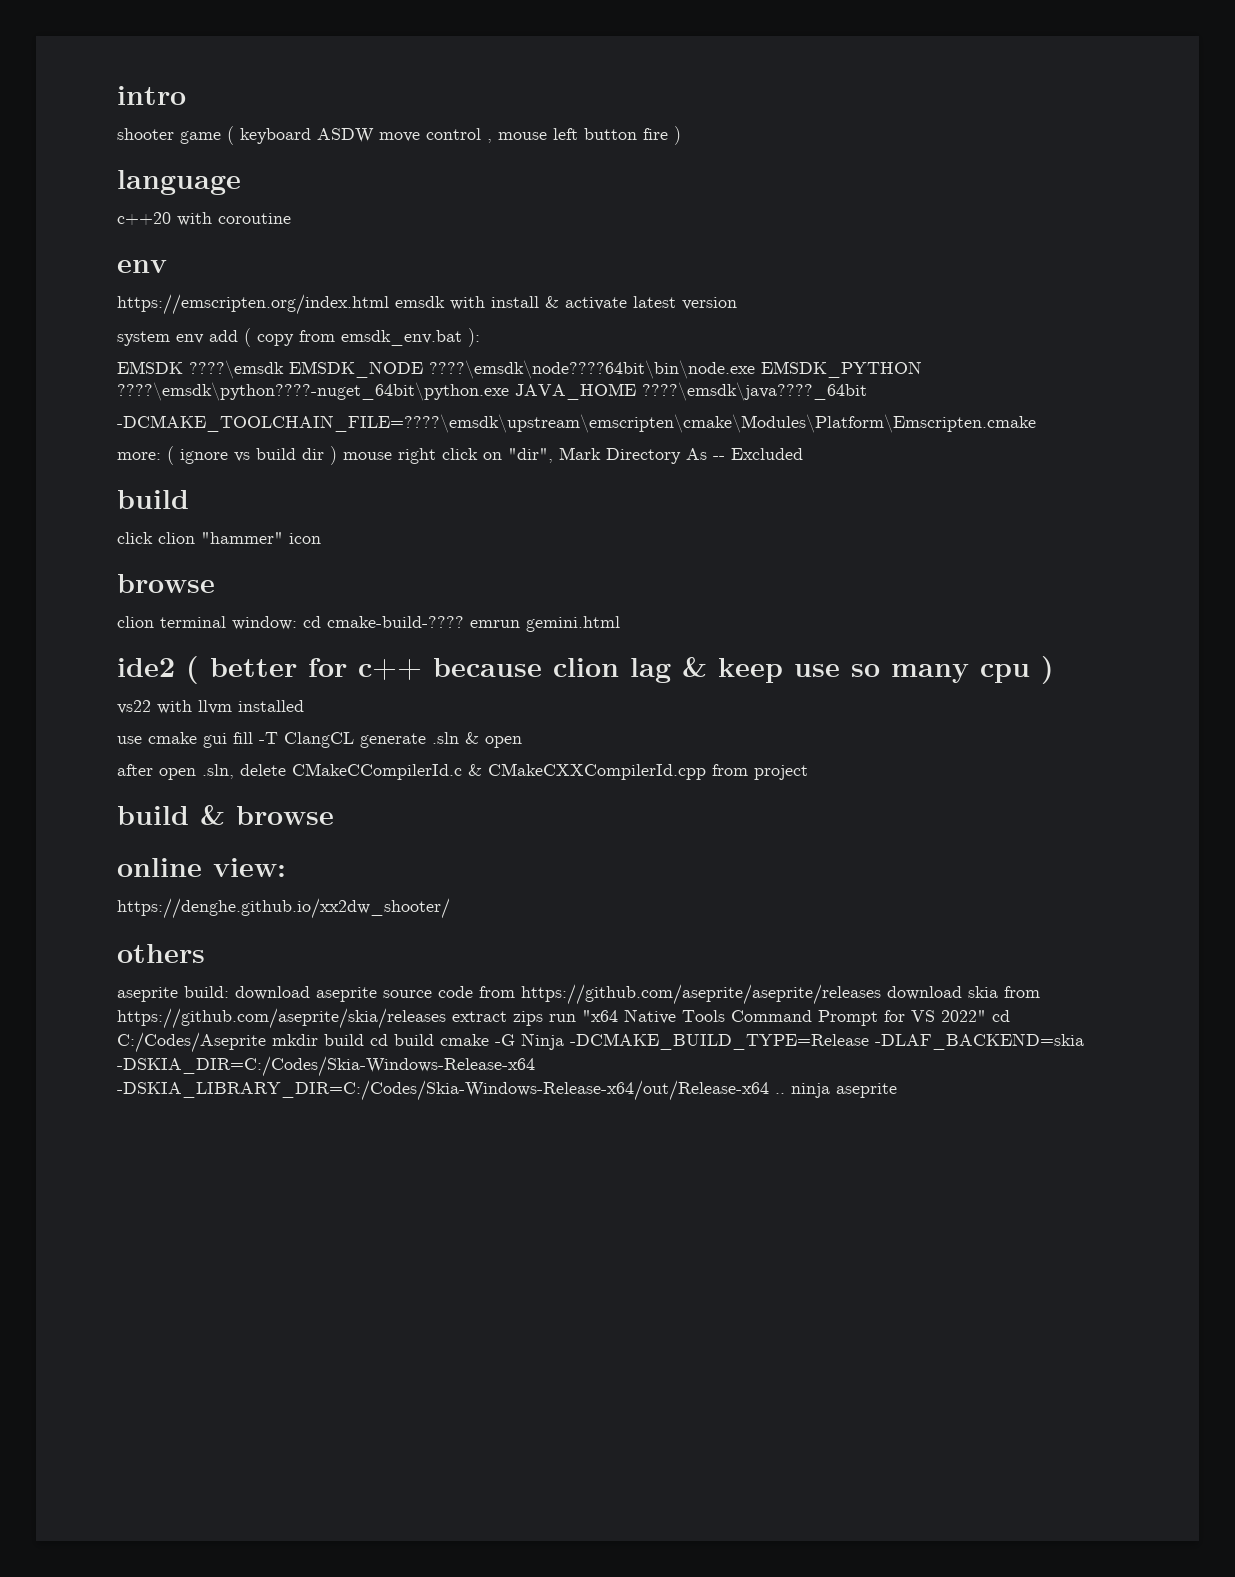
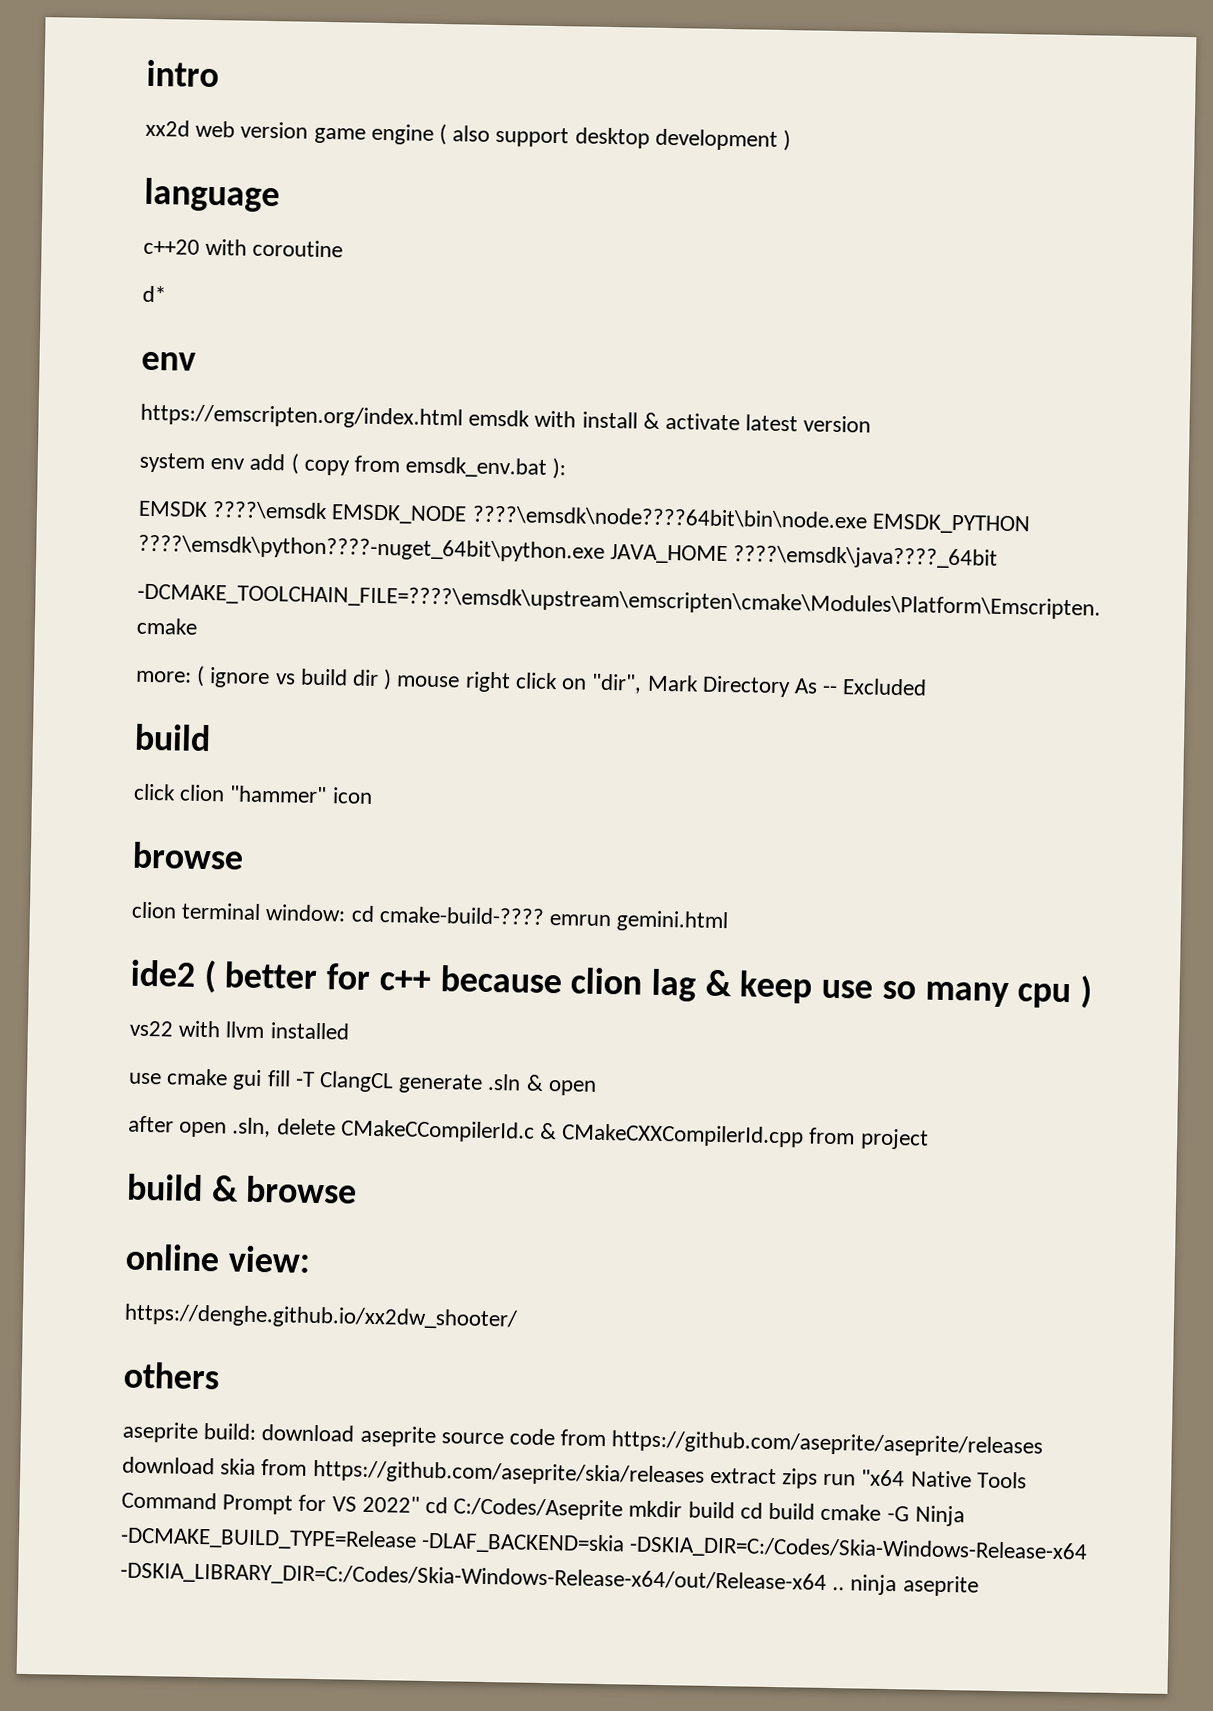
- shooter game ( keyboard ASDW move control , mouse left button fire )
+ xx2d web version game engine ( also support desktop development )
+ d*

